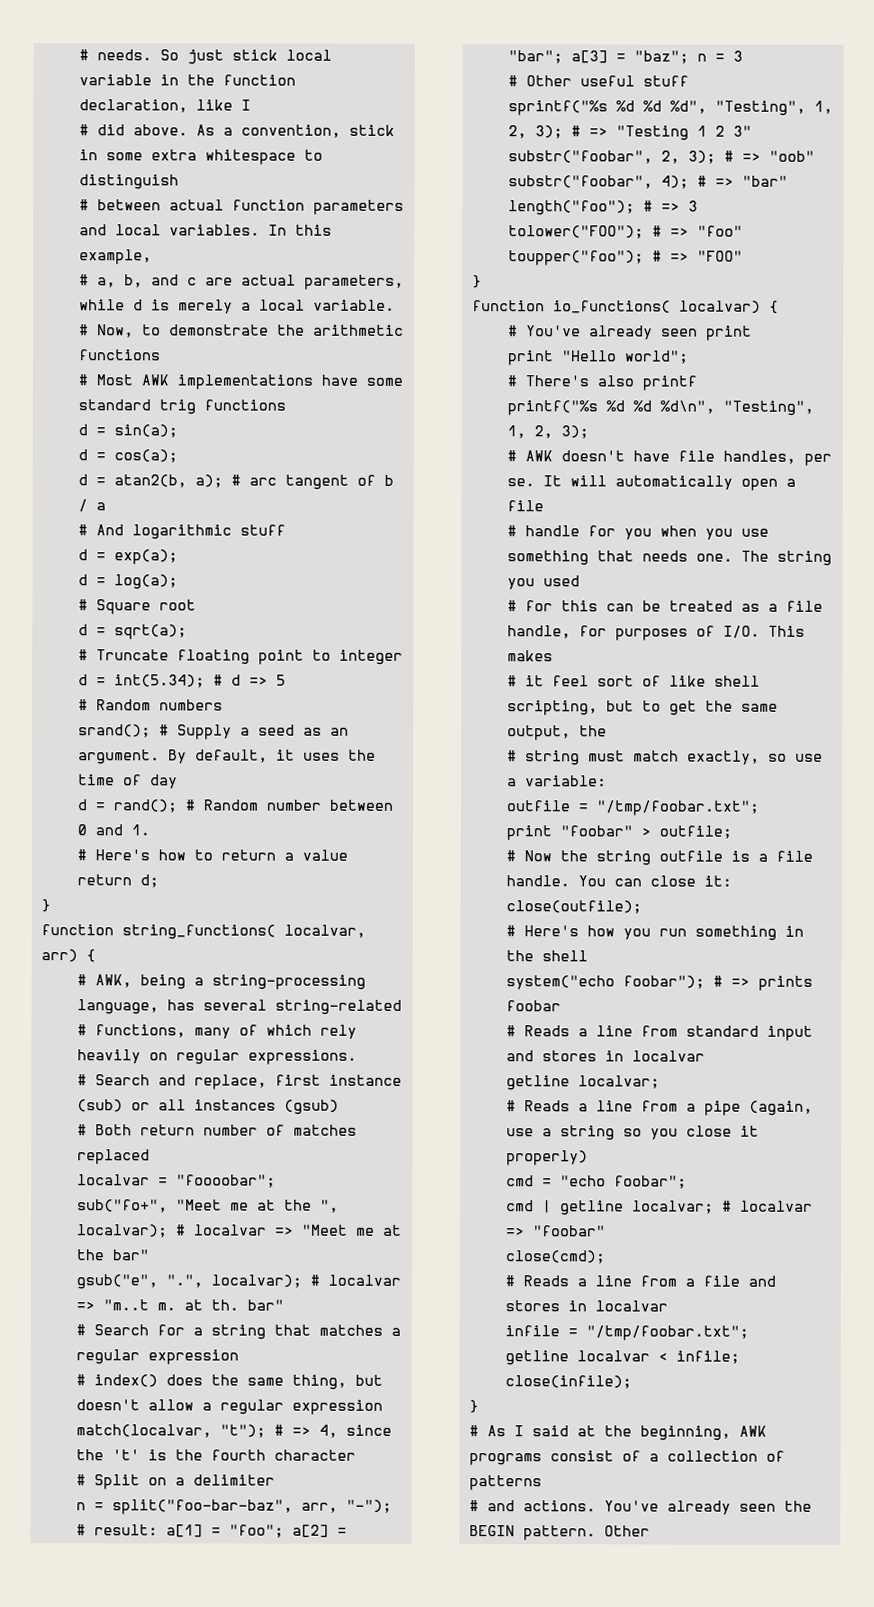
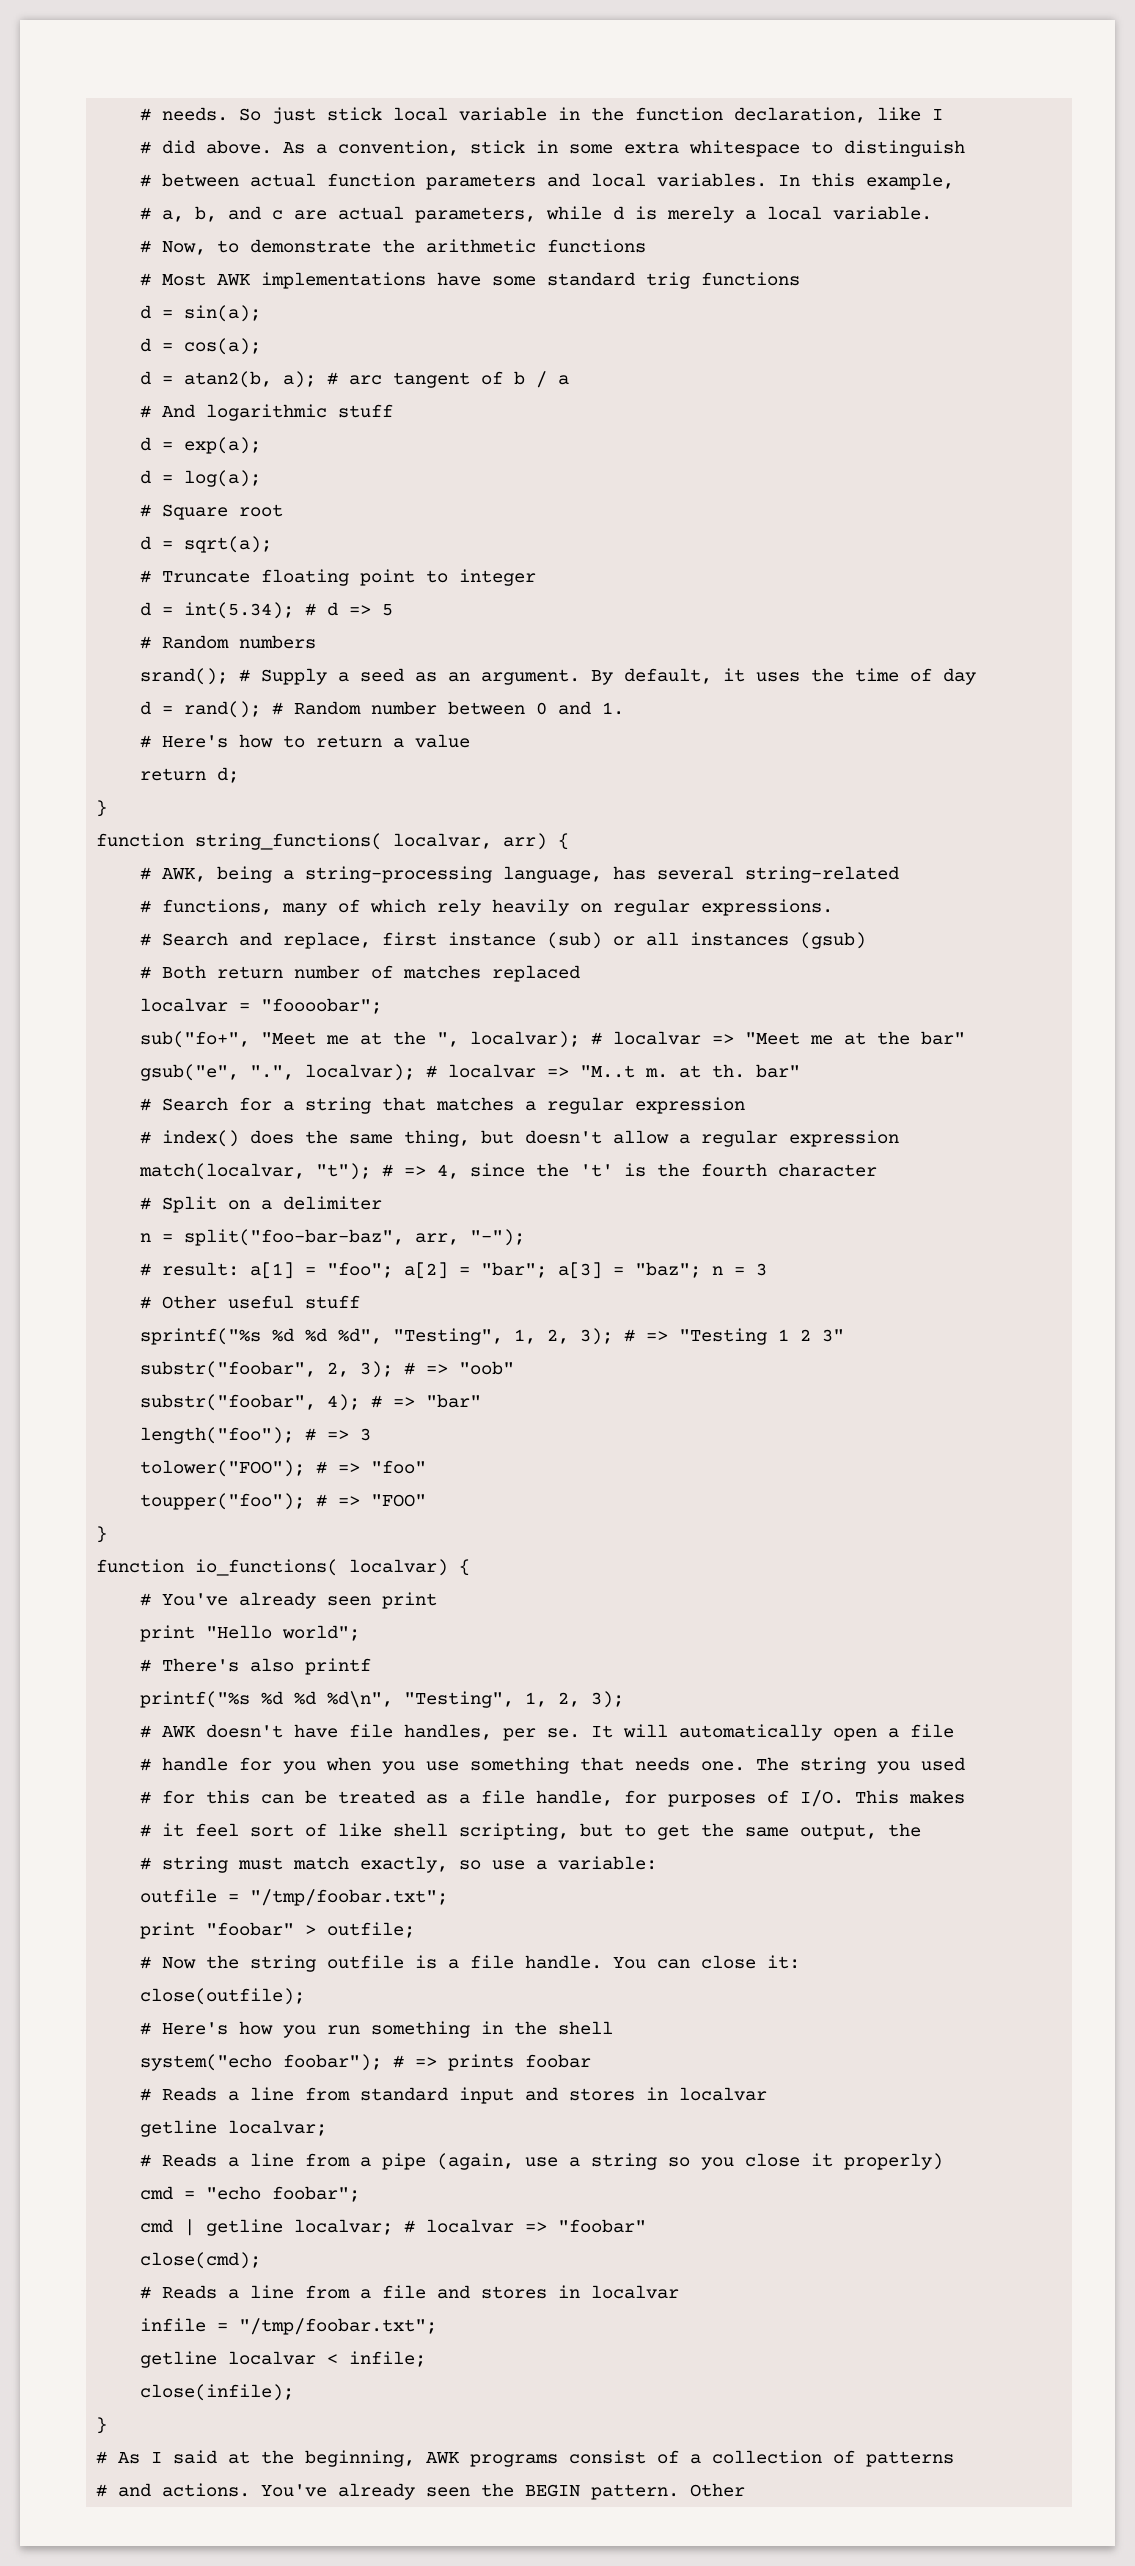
- gsub("e", ".", localvar); # localvar => "m..t m. at th. bar"
+ gsub("e", ".", localvar); # localvar => "M..t m. at th. bar"

